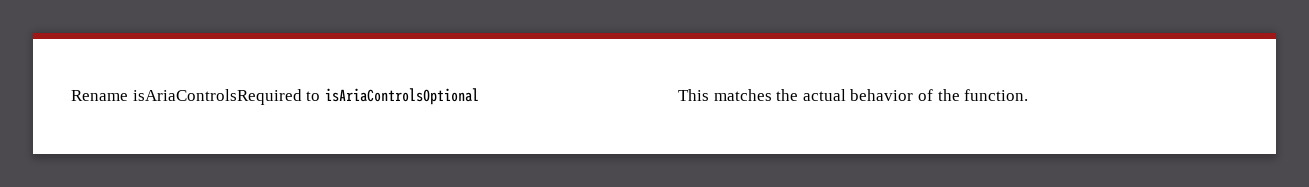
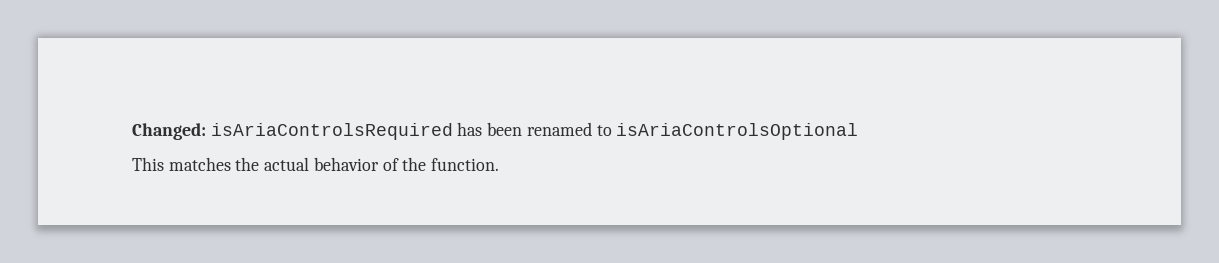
- Rename isAriaControlsRequired to isAriaControlsOptional
+ Changed: isAriaControlsRequired has been renamed to isAriaControlsOptional

